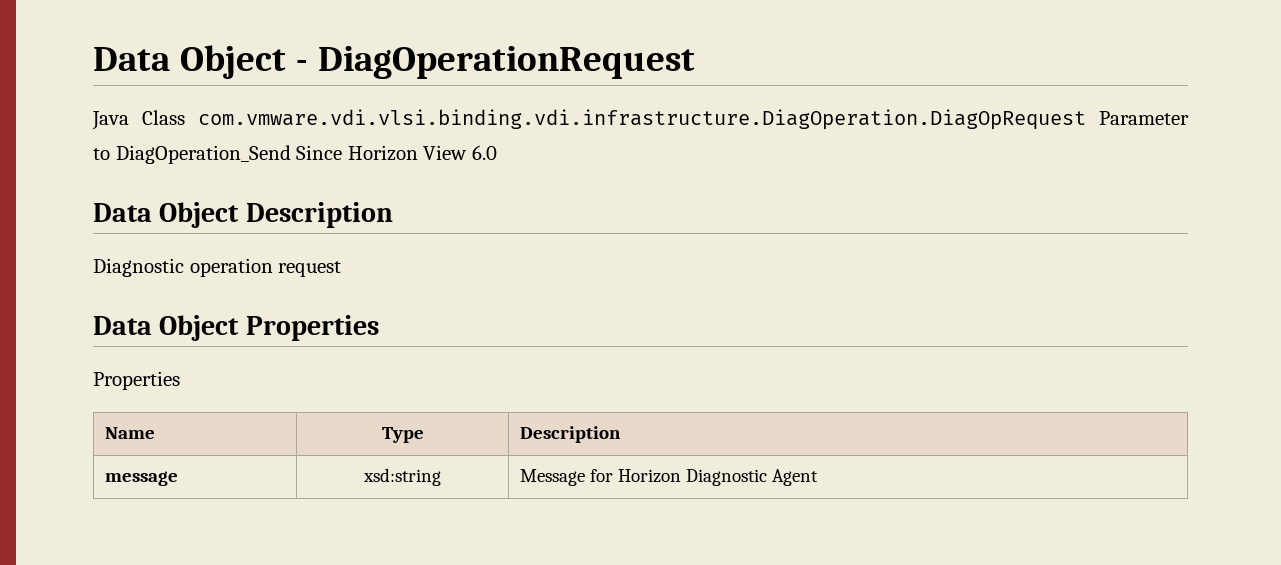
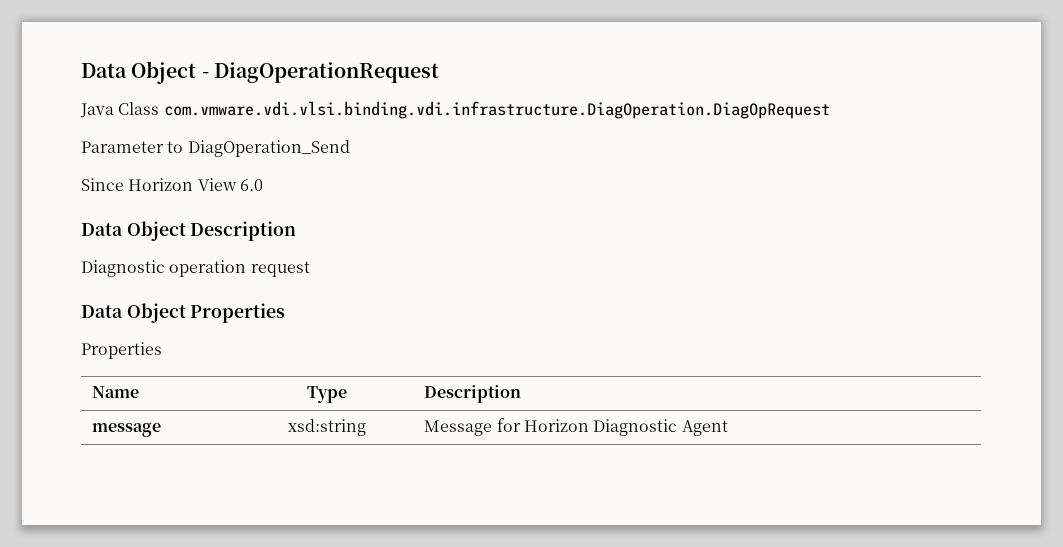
- Java Class com.vmware.vdi.vlsi.binding.vdi.infrastructure.DiagOperation.DiagOpRequest Parameter to DiagOperation_Send Since Horizon View 6.0
+ Java Class com.vmware.vdi.vlsi.binding.vdi.infrastructure.DiagOperation.DiagOpRequest
+ Parameter to DiagOperation_Send
+ Since Horizon View 6.0

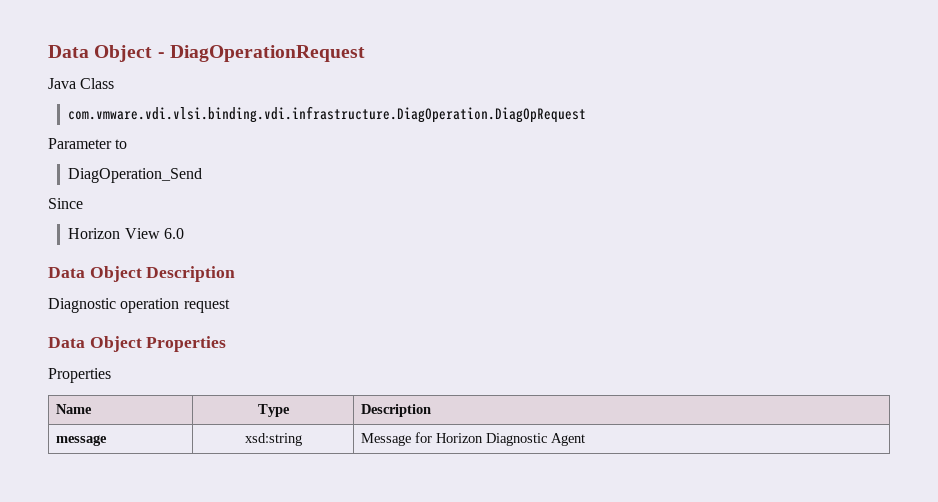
- Java Class com.vmware.vdi.vlsi.binding.vdi.infrastructure.DiagOperation.DiagOpRequest
+ Java Class
+ com.vmware.vdi.vlsi.binding.vdi.infrastructure.DiagOperation.DiagOpRequest
- Parameter to DiagOperation_Send
+ Parameter to
+ DiagOperation_Send
- Since Horizon View 6.0
+ Since
+ Horizon View 6.0

